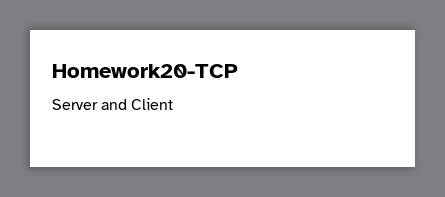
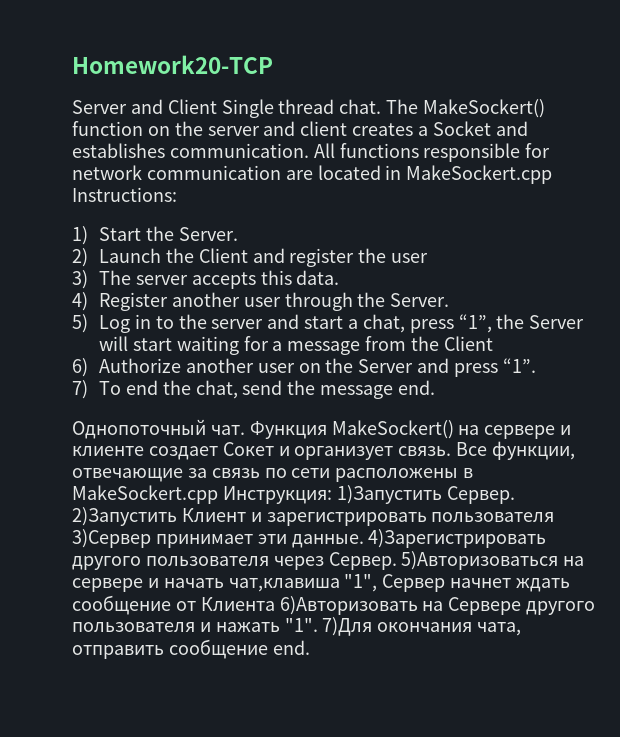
- Server and Client
+ Server and Client Single thread chat. The MakeSockert() function on the server and client creates a Socket and establishes communication. All functions responsible for network communication are located in MakeSockert.cpp Instructions:
+ 1) Start the Server.
+ 2) Launch the Client and register the user
+ 3) The server accepts this data.
+ 4) Register another user through the Server.
+ 5) Log in to the server and start a chat, press “1”, the Server will start waiting for a message from the Client
+ 6) Authorize another user on the Server and press “1”.
+ 7) To end the chat, send the message end.
+ Однопоточный чат. Функция MakeSockert() на сервере и клиенте создает Сокет и организует связь. Все функции, отвечающие за связь по сети расположены в MakeSockert.cpp Инструкция: 1)Запустить Сервер. 2)Запустить Клиент и зарегистрировать пользователя 3)Сервер принимает эти данные. 4)Зарегистрировать другого пользователя через Сервер. 5)Авторизоваться на сервере и начать чат,клавиша "1", Сервер начнет ждать сообщение от Клиента 6)Авторизовать на Сервере другого пользователя и нажать "1". 7)Для окончания чата, отправить сообщение end.

